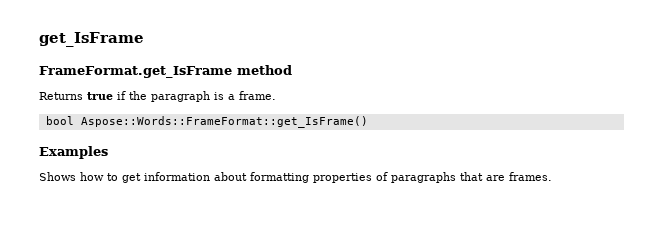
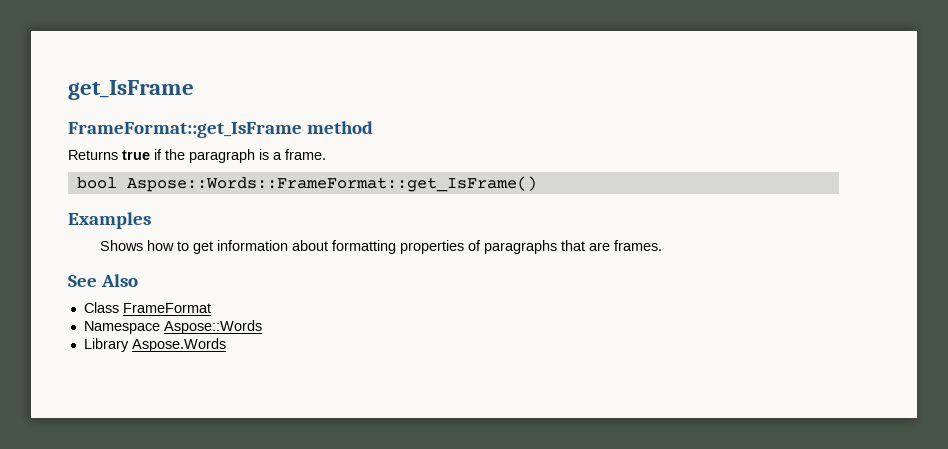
- FrameFormat.get_IsFrame method
+ FrameFormat::get_IsFrame method
+ See Also
+ Class FrameFormat
+ Namespace Aspose::Words
+ Library Aspose.Words

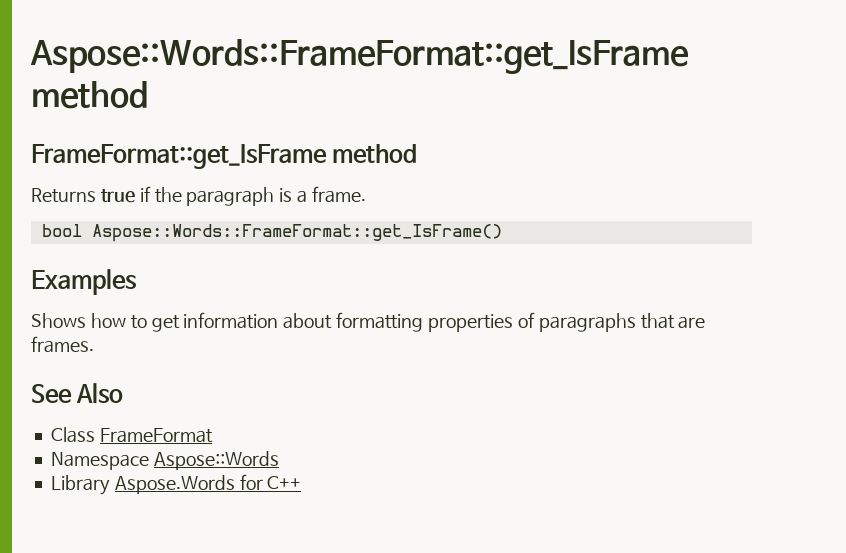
- get_IsFrame
+ Aspose::Words::FrameFormat::get_IsFrame method
- Library Aspose.Words
+ Library Aspose.Words for C++

